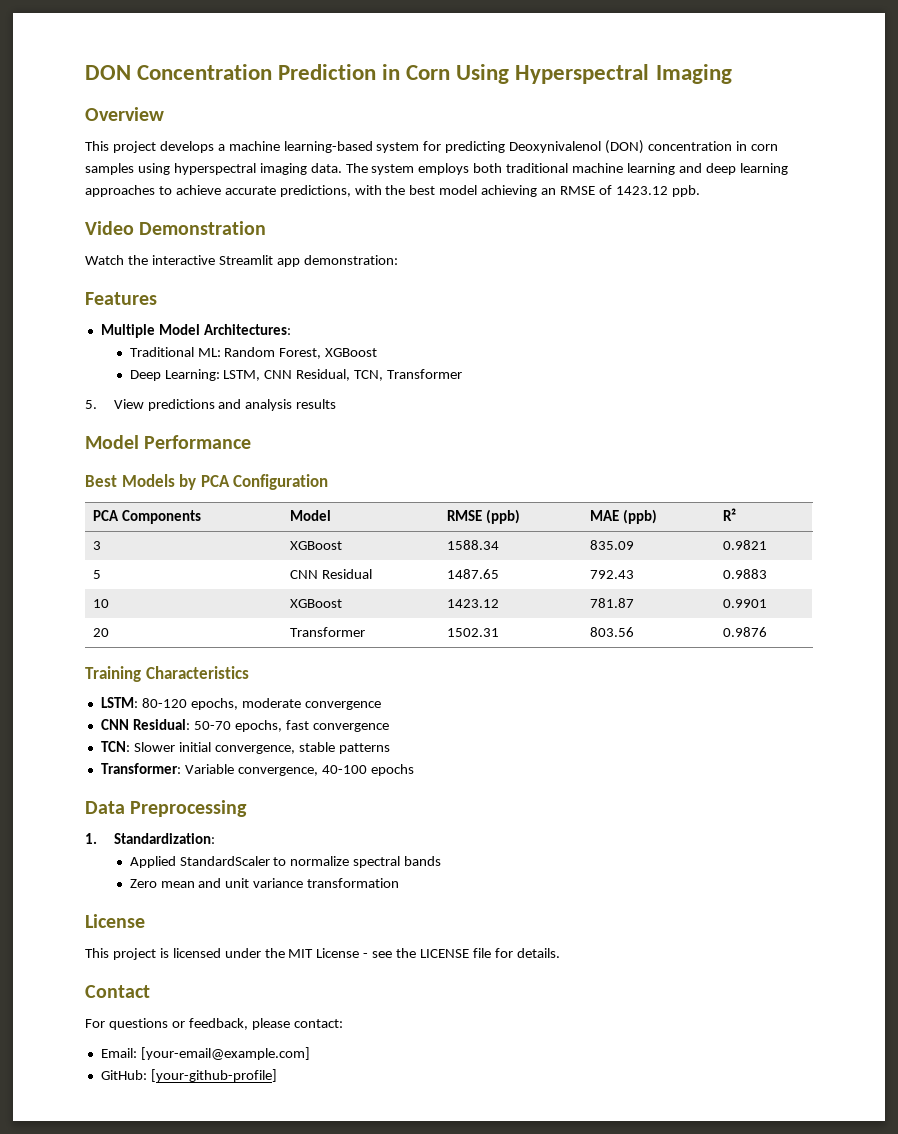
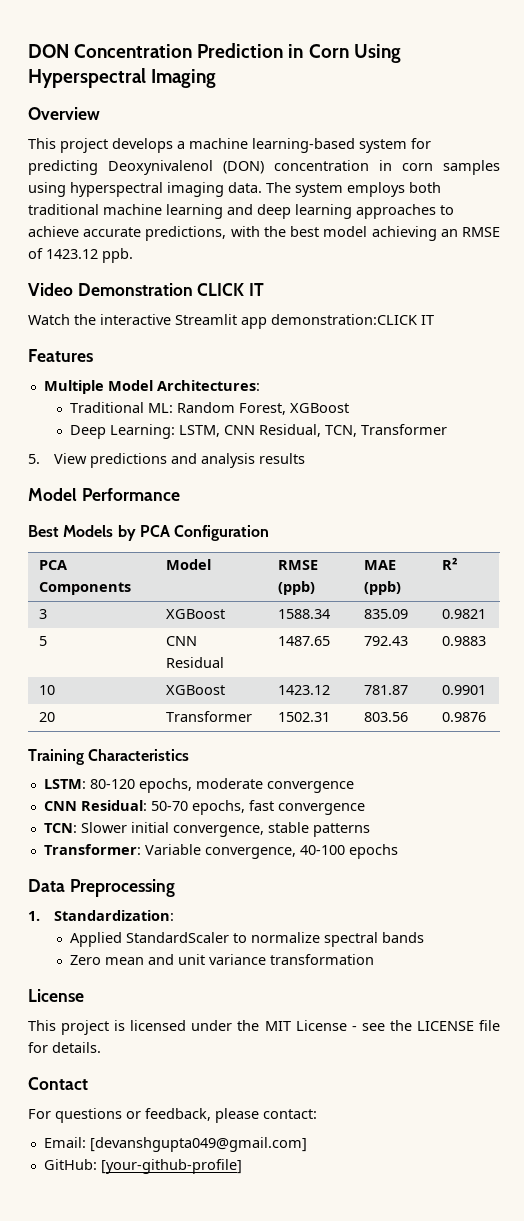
- Video Demonstration
+ Video Demonstration CLICK IT
- Watch the interactive Streamlit app demonstration:
+ Watch the interactive Streamlit app demonstration:CLICK IT
- Email: [your-email@example.com]
+ Email: [devanshgupta049@gmail.com]

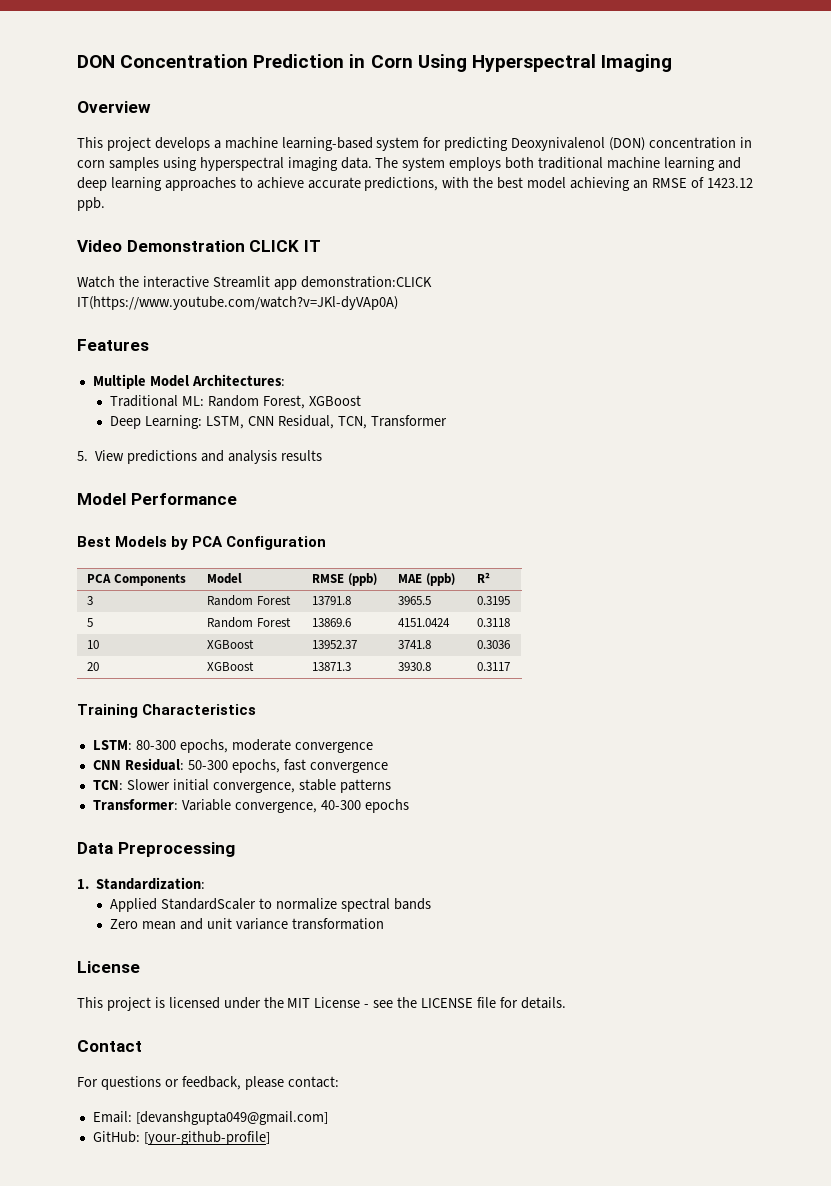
- Watch the interactive Streamlit app demonstration:CLICK IT
+ Watch the interactive Streamlit app demonstration:CLICK IT(https://www.youtube.com/watch?v=JKl-dyVAp0A)
- 3 | XGBoost | 1588.34 | 835.09 | 0.9821
- 5 | CNN Residual | 1487.65 | 792.43 | 0.9883
- 10 | XGBoost | 1423.12 | 781.87 | 0.9901
- 20 | Transformer | 1502.31 | 803.56 | 0.9876
+ 3 | Random Forest | 13791.8 | 3965.5 | 0.3195
+ 5 | Random Forest | 13869.6 | 4151.0424 | 0.3118
+ 10 | XGBoost | 13952.37 | 3741.8 | 0.3036
+ 20 | XGBoost | 13871.3 | 3930.8 | 0.3117
- LSTM: 80-120 epochs, moderate convergence
+ LSTM: 80-300 epochs, moderate convergence
- CNN Residual: 50-70 epochs, fast convergence
+ CNN Residual: 50-300 epochs, fast convergence
- Transformer: Variable convergence, 40-100 epochs
+ Transformer: Variable convergence, 40-300 epochs

